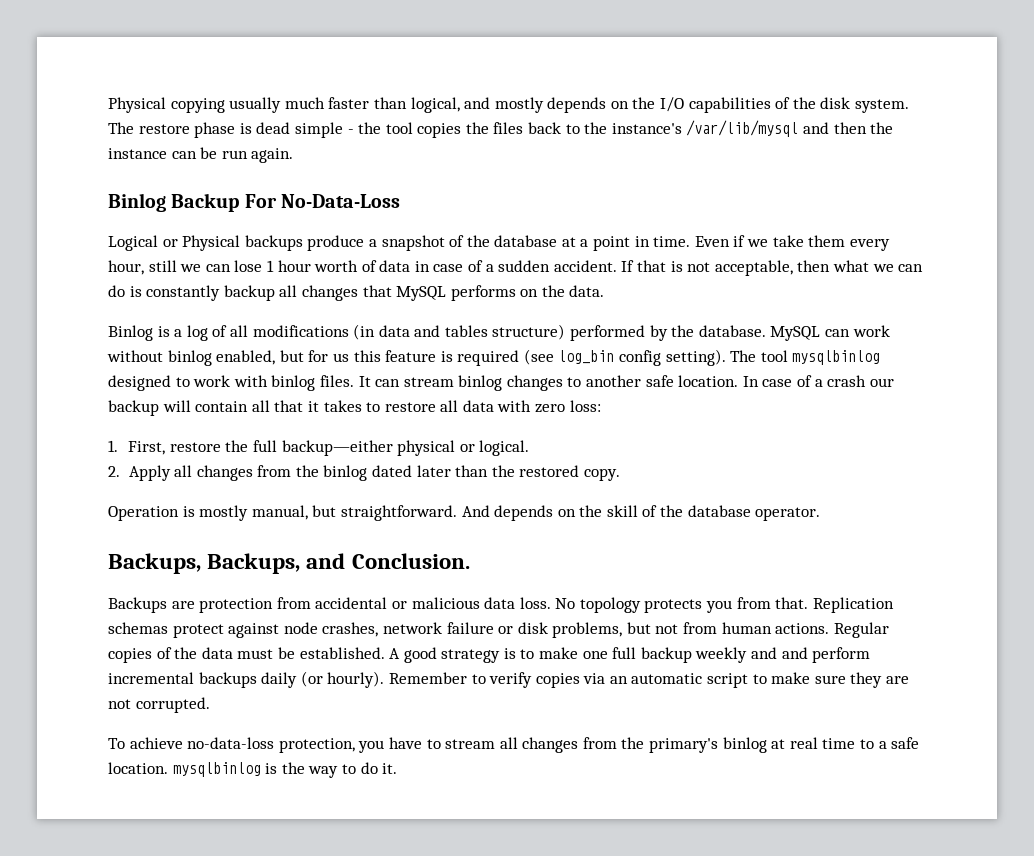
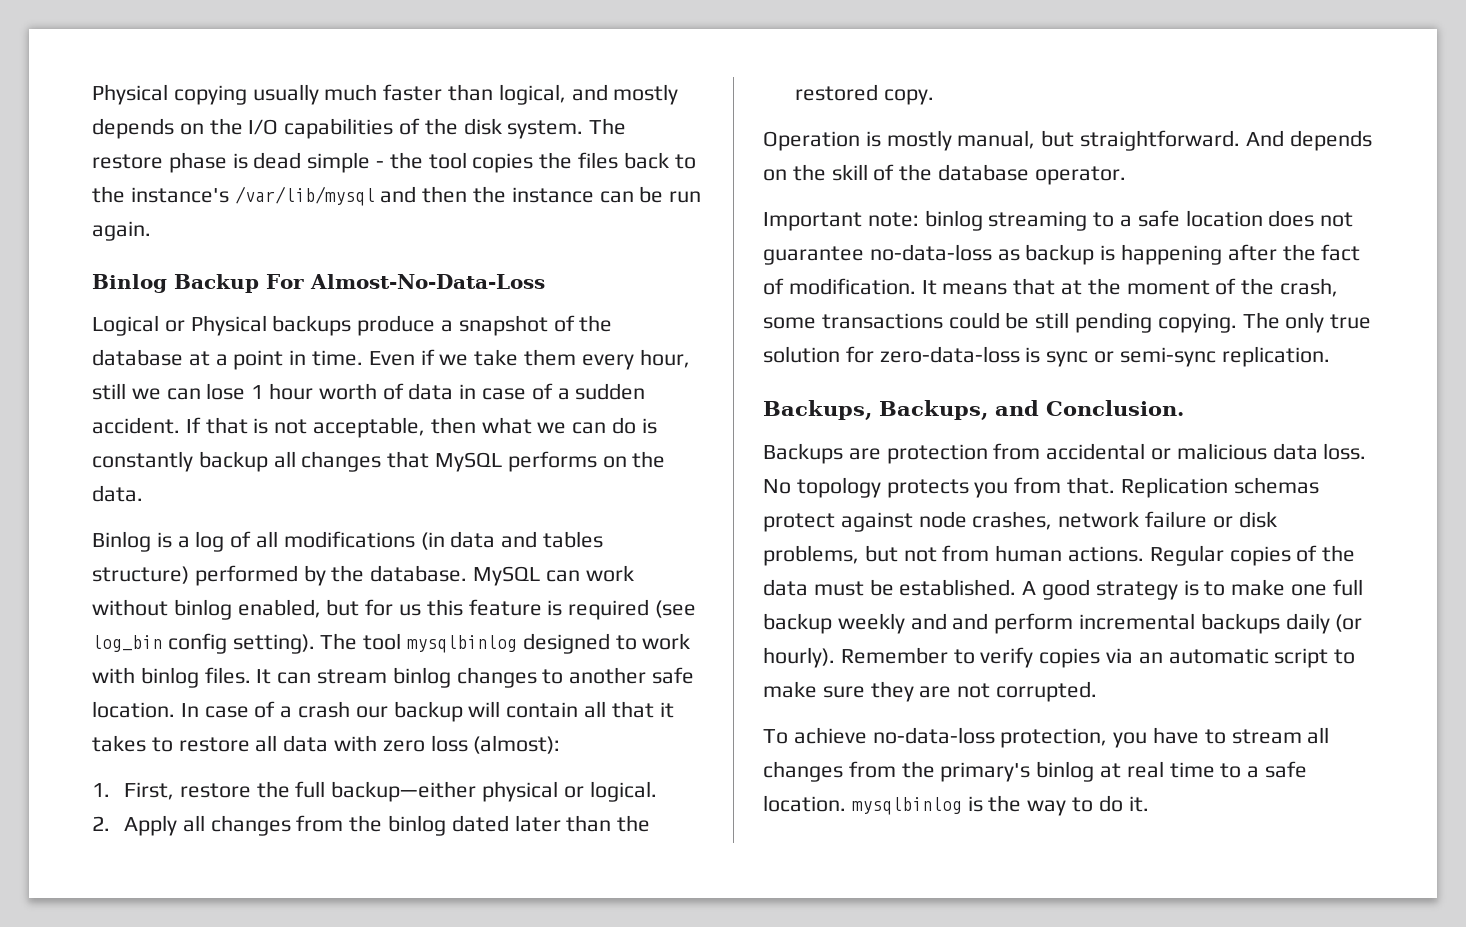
- Binlog Backup For No-Data-Loss
+ Binlog Backup For Almost-No-Data-Loss
- In case of a crash our backup will contain all that it takes to restore all data with zero loss:
+ In case of a crash our backup will contain all that it takes to restore all data with zero loss (almost):
+ Important note: binlog streaming to a safe location does not guarantee no-data-loss as backup is happening after the fact of modification. It means that at the moment of the crash, some transactions could be still pending copying. The only true solution for zero-data-loss is sync or semi-sync replication.

